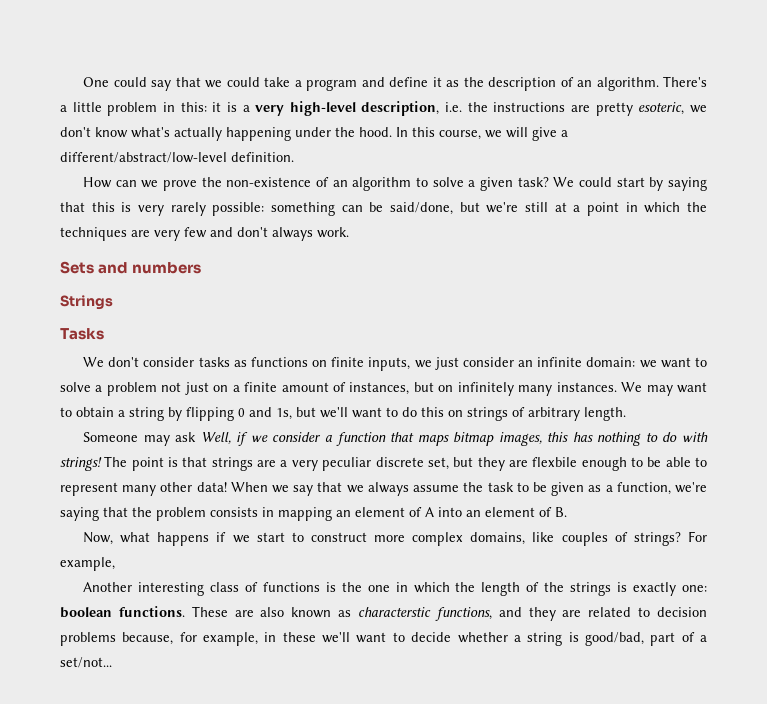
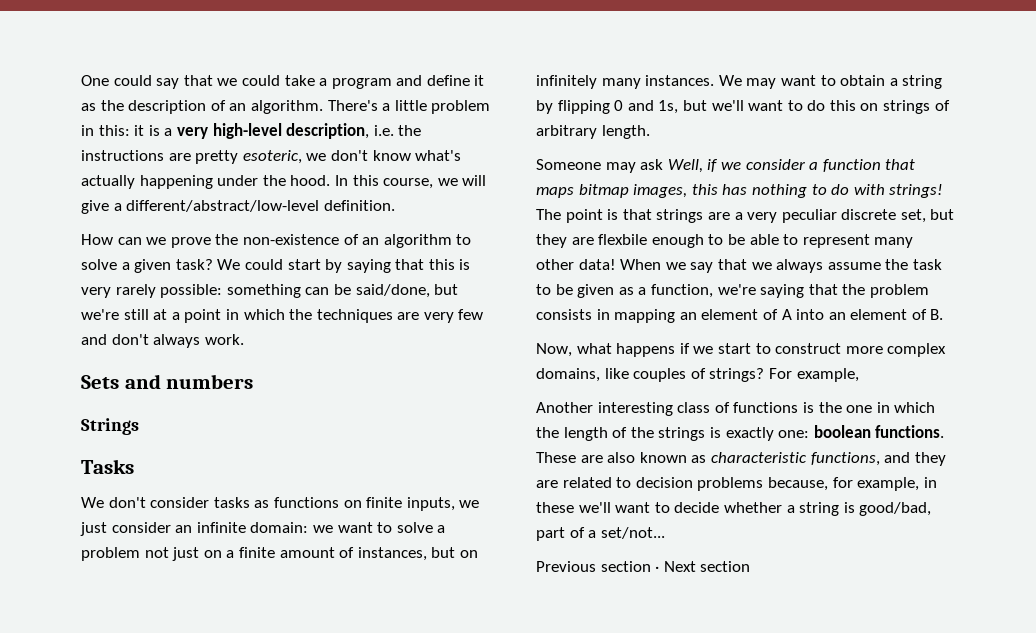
- These are also known as characterstic functions, and they are related to decision problems because, for example, in these we'll want to decide whether a string is good/bad, part of a set/not...
+ These are also known as characteristic functions, and they are related to decision problems because, for example, in these we'll want to decide whether a string is good/bad, part of a set/not...
+ Previous section · Next section

